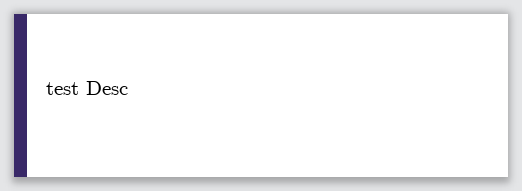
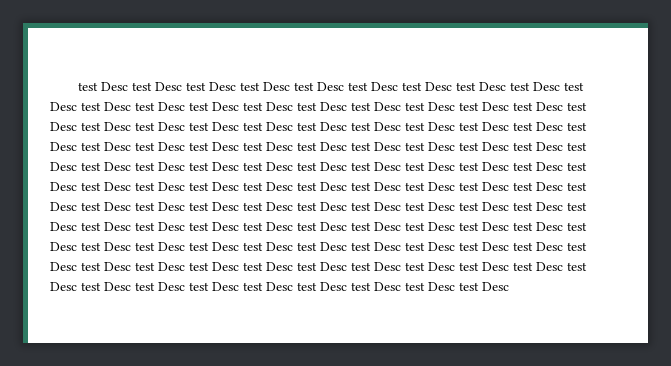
- test Desc
+ test Desc test Desc test Desc test Desc test Desc test Desc test Desc test Desc test Desc test Desc test Desc test Desc test Desc test Desc test Desc test Desc test Desc test Desc test Desc test Desc test Desc test Desc test Desc test Desc test Desc test Desc test Desc test Desc test Desc test Desc test Desc test Desc test Desc test Desc test Desc test Desc test Desc test Desc test Desc test Desc test Desc test Desc test Desc test Desc test Desc test Desc test Desc test Desc test Desc test Desc test Desc test Desc test Desc test Desc test Desc test Desc test Desc test Desc test Desc test Desc test Desc test Desc test Desc test Desc test Desc test Desc test Desc test Desc test Desc test Desc test Desc test Desc test Desc test Desc test Desc test Desc test Desc test Desc test Desc test Desc test Desc test Desc test Desc test Desc test Desc test Desc test Desc test Desc test Desc test Desc test Desc test Desc test Desc test Desc test Desc test Desc test Desc test Desc test Desc test Desc test Desc test Desc test Desc test Desc test Desc test Desc test Desc test Desc

